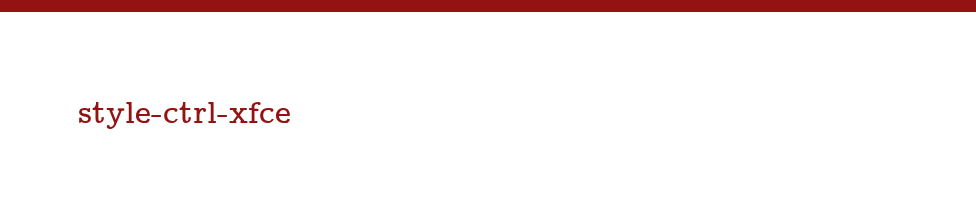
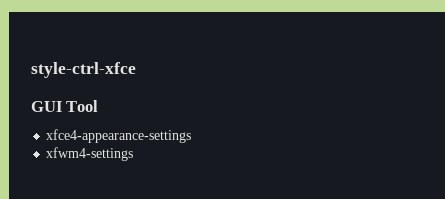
+ GUI Tool
+ xfce4-appearance-settings
+ xfwm4-settings

